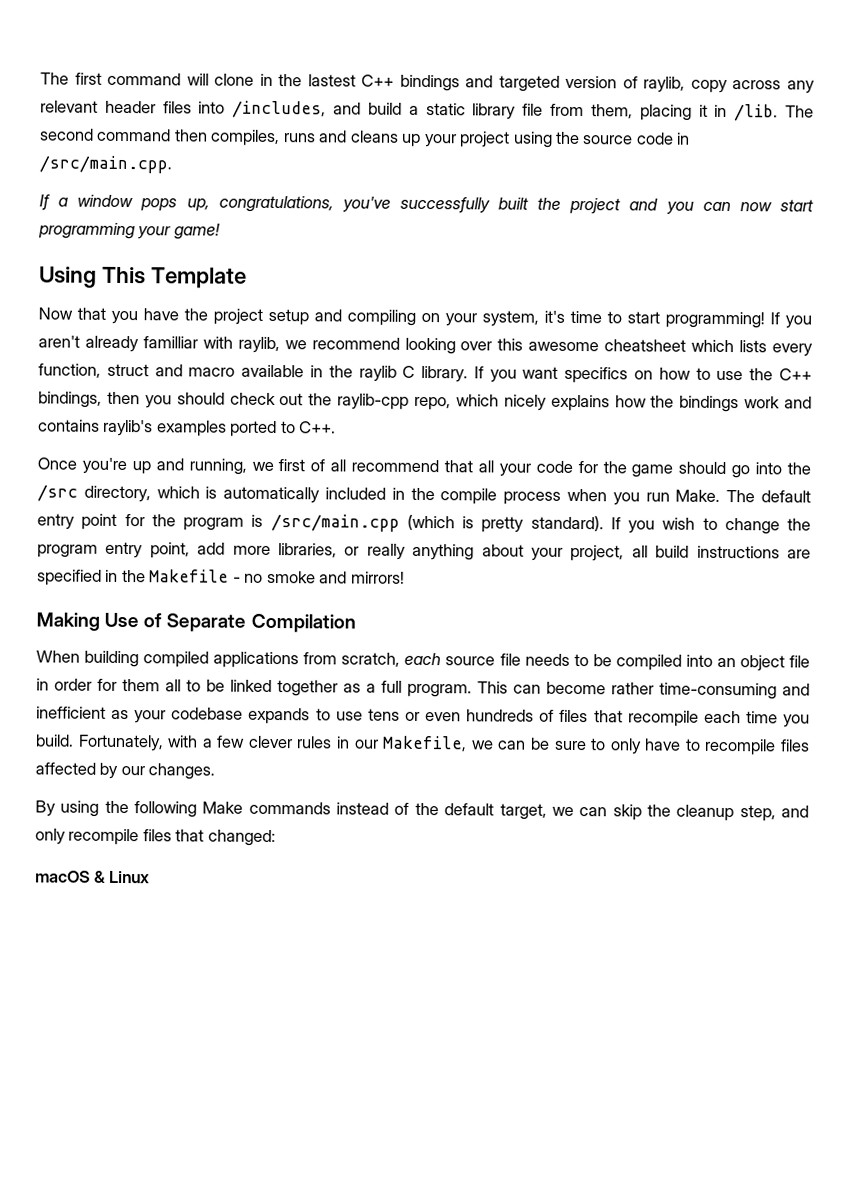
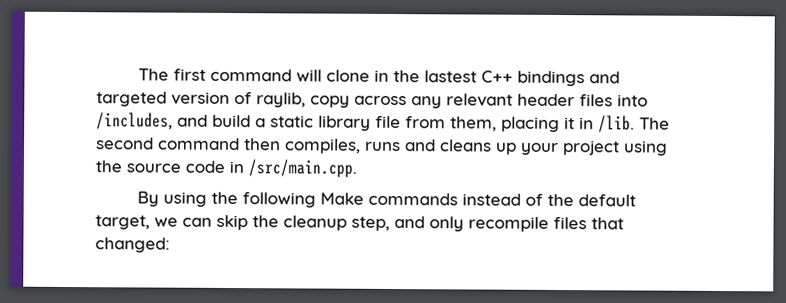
- If a window pops up, congratulations, you've successfully built the project and you can now start programming your game!
- Using This Template
- Now that you have the project setup and compiling on your system, it's time to start programming! If you aren't already familliar with raylib, we recommend looking over this awesome cheatsheet which lists every function, struct and macro available in the raylib C library. If you want specifics on how to use the C++ bindings, then you should check out the raylib-cpp repo, which nicely explains how the bindings work and contains raylib's examples ported to C++.
- Once you're up and running, we first of all recommend that all your code for the game should go into the /src directory, which is automatically included in the compile process when you run Make. The default entry point for the program is /src/main.cpp (which is pretty standard). If you wish to change the program entry point, add more libraries, or really anything about your project, all build instructions are specified in the Makefile - no smoke and mirrors!
- Making Use of Separate Compilation
- When building compiled applications from scratch, each source file needs to be compiled into an object file in order for them all to be linked together as a full program. This can become rather time-consuming and inefficient as your codebase expands to use tens or even hundreds of files that recompile each time you build. Fortunately, with a few clever rules in our Makefile, we can be sure to only have to recompile files affected by our changes.
- macOS & Linux

